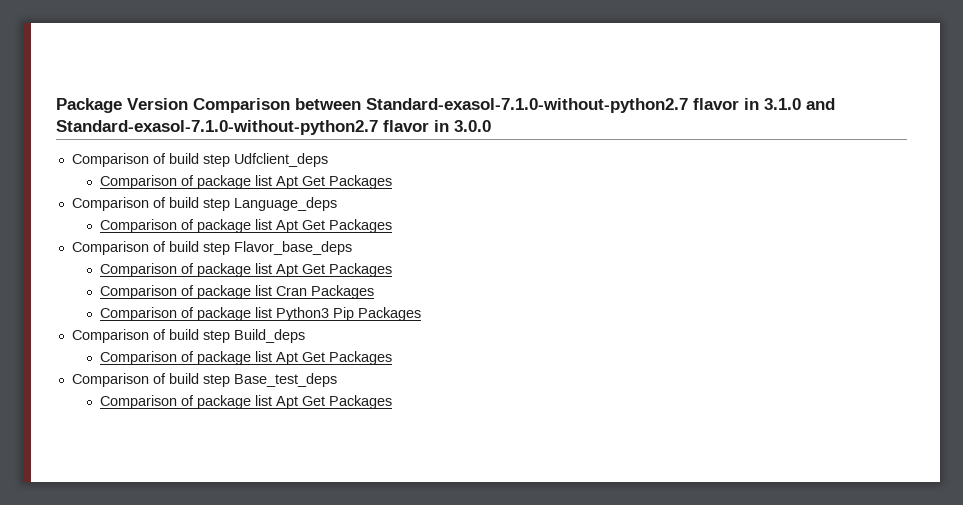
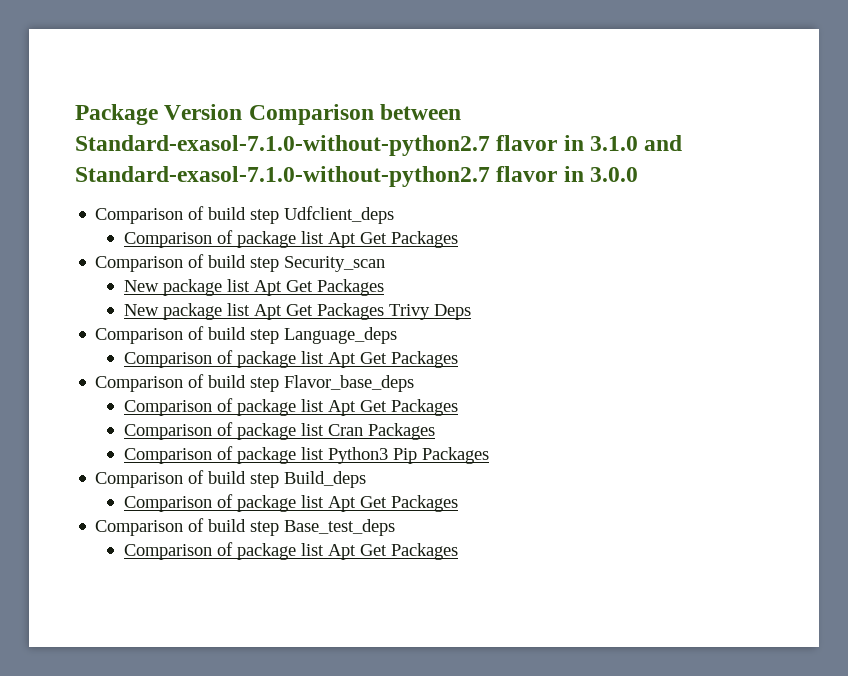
+ Comparison of build step Security_scan
+ New package list Apt Get Packages
+ New package list Apt Get Packages Trivy Deps

